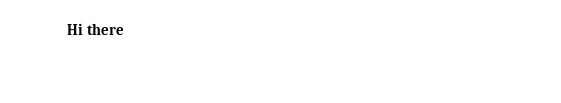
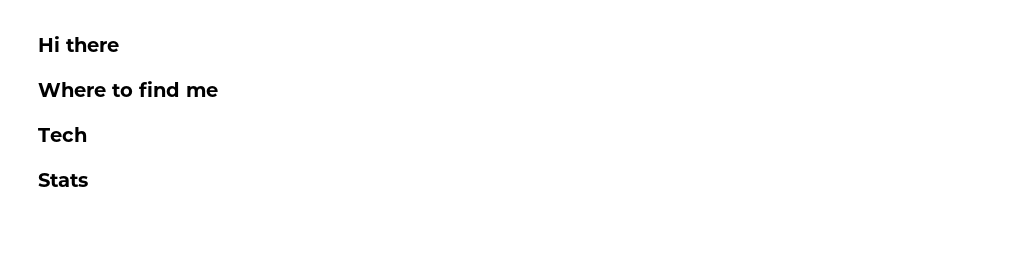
+ Where to find me
+ Tech
+ Stats

